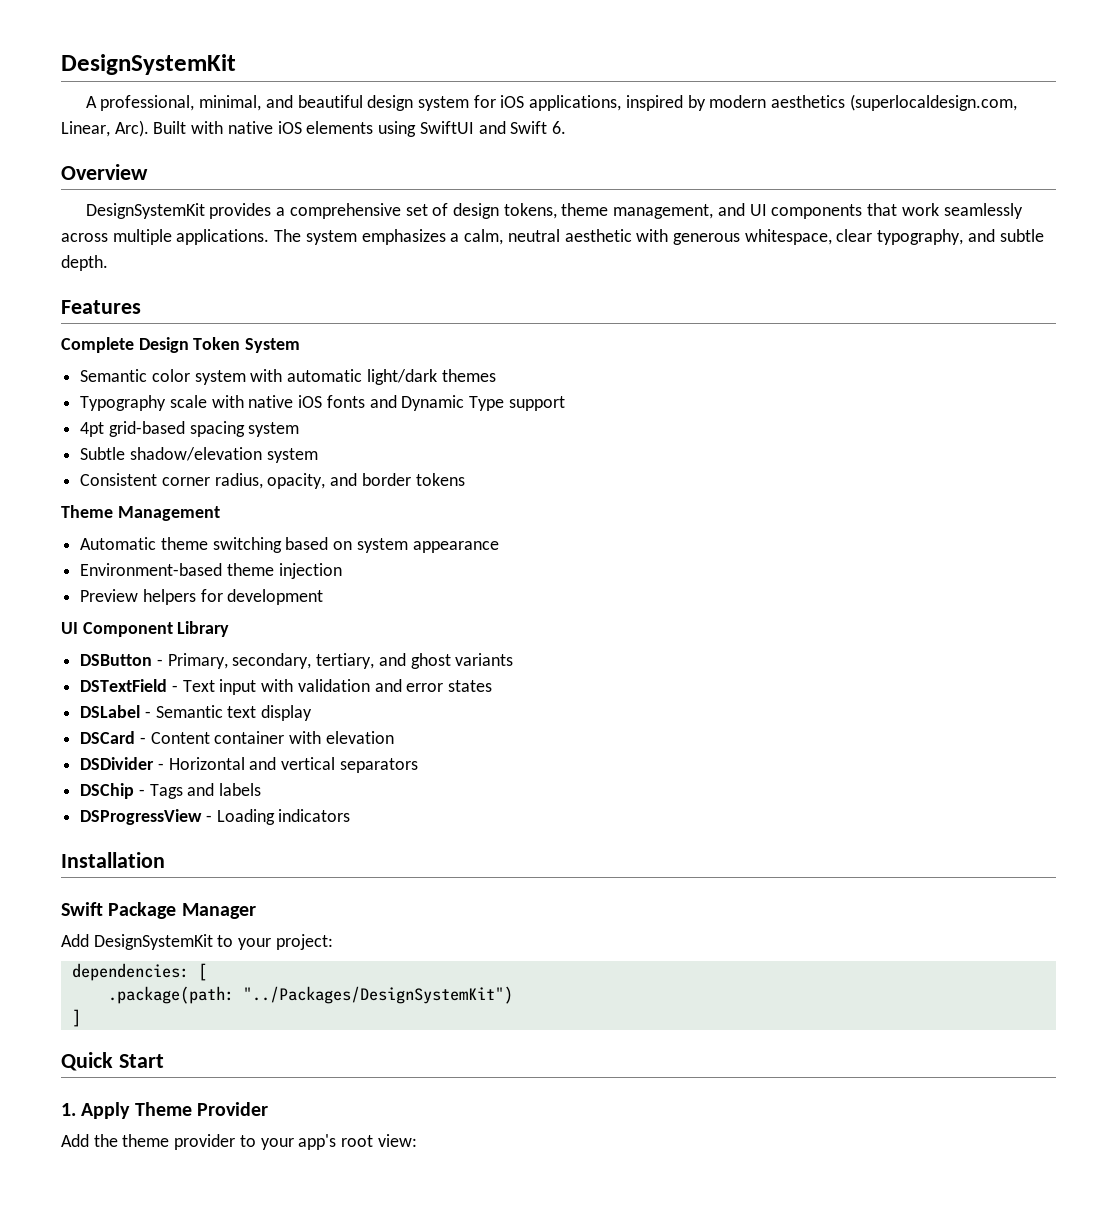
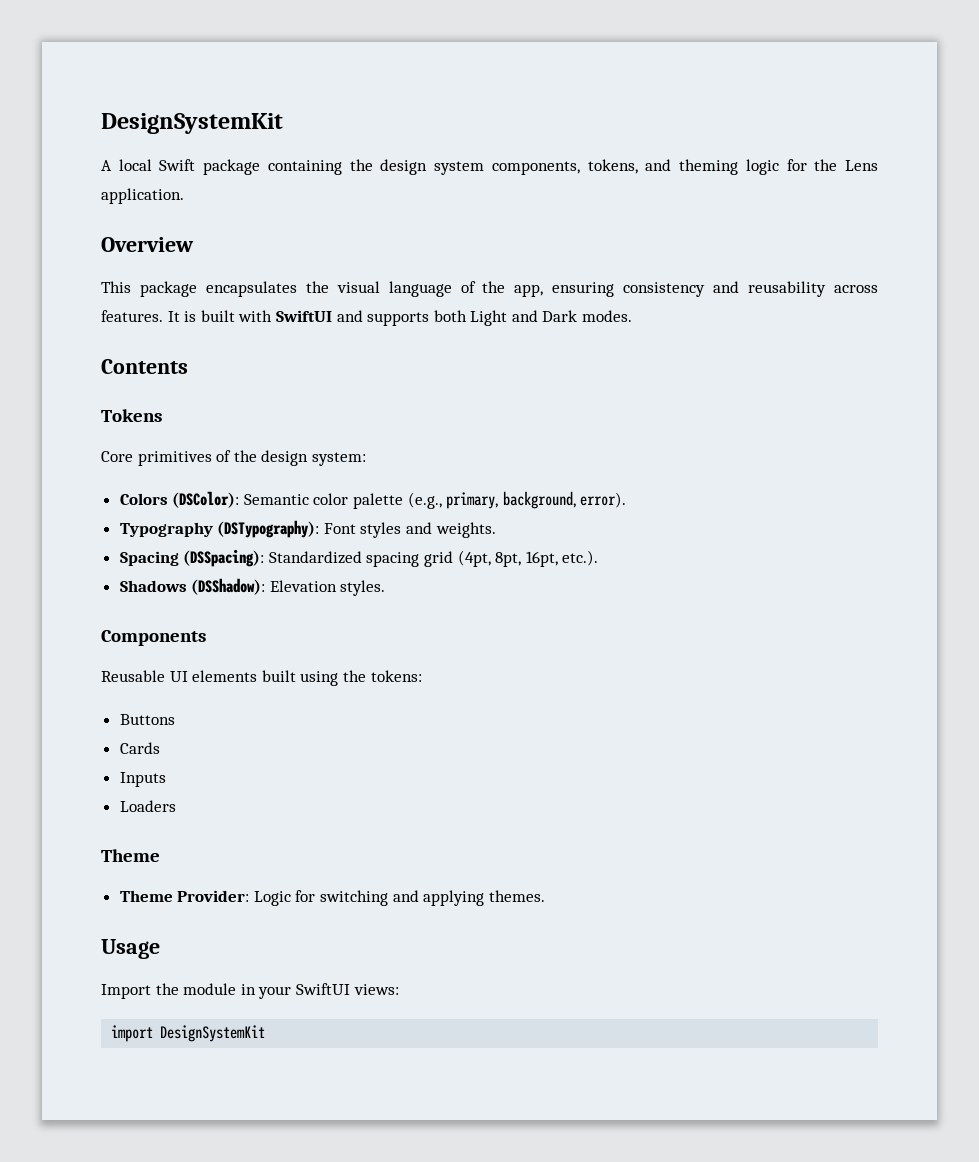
- A professional, minimal, and beautiful design system for iOS applications, inspired by modern aesthetics (superlocaldesign.com, Linear, Arc). Built with native iOS elements using SwiftUI and Swift 6.
+ A local Swift package containing the design system components, tokens, and theming logic for the Lens application.
  Overview
- DesignSystemKit provides a comprehensive set of design tokens, theme management, and UI components that work seamlessly across multiple applications. The system emphasizes a calm, neutral aesthetic with generous whitespace, clear typography, and subtle depth.
- Features
- Complete Design Token System
- Semantic color system with automatic light/dark themes
- Typography scale with native iOS fonts and Dynamic Type support
- 4pt grid-based spacing system
- Subtle shadow/elevation system
- Consistent corner radius, opacity, and border tokens
- Theme Management
- Automatic theme switching based on system appearance
- Environment-based theme injection
- Preview helpers for development
- UI Component Library
- DSButton - Primary, secondary, tertiary, and ghost variants
- DSTextField - Text input with validation and error states
- DSLabel - Semantic text display
- DSCard - Content container with elevation
- DSDivider - Horizontal and vertical separators
- DSChip - Tags and labels
- DSProgressView - Loading indicators
- Installation
- Swift Package Manager
- Add DesignSystemKit to your project:
- dependencies: [
- .package(path: "../Packages/DesignSystemKit")
- ]
- Quick Start
- 1. Apply Theme Provider
- Add the theme provider to your app's root view:
+ This package encapsulates the visual language of the app, ensuring consistency and reusability across features. It is built with SwiftUI and supports both Light and Dark modes.
+ Contents
+ Tokens
+ Core primitives of the design system:
+ Colors (DSColor): Semantic color palette (e.g., primary, background, error).
+ Typography (DSTypography): Font styles and weights.
+ Spacing (DSSpacing): Standardized spacing grid (4pt, 8pt, 16pt, etc.).
+ Shadows (DSShadow): Elevation styles.
+ Components
+ Reusable UI elements built using the tokens:
+ Buttons
+ Cards
+ Inputs
+ Loaders
+ Theme
+ Theme Provider: Logic for switching and applying themes.
+ Usage
+ Import the module in your SwiftUI views:
+ import DesignSystemKit

